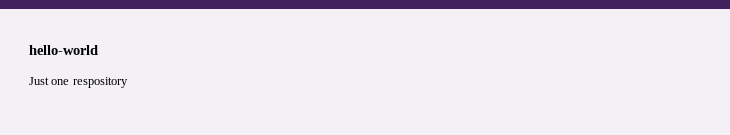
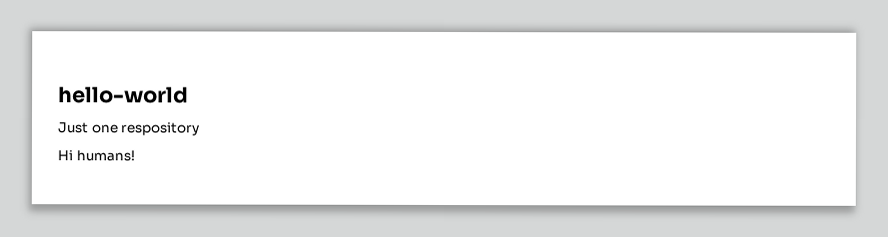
+ Hi humans!

